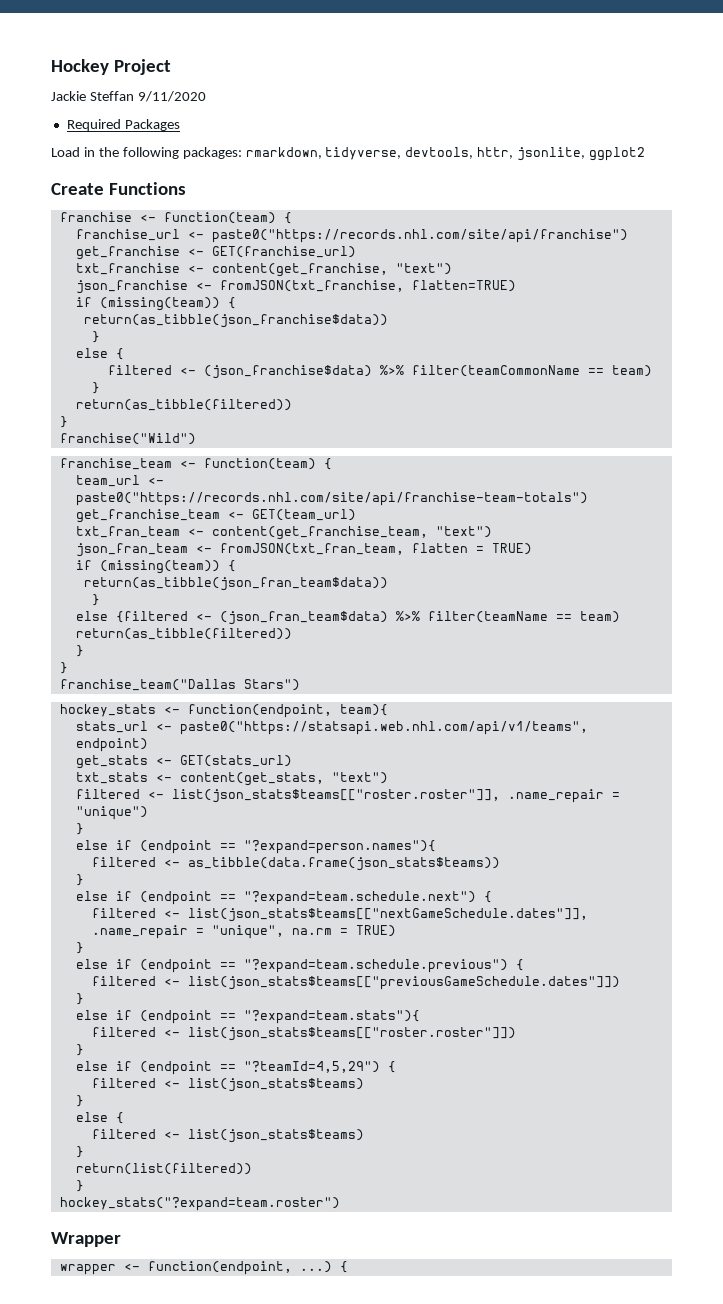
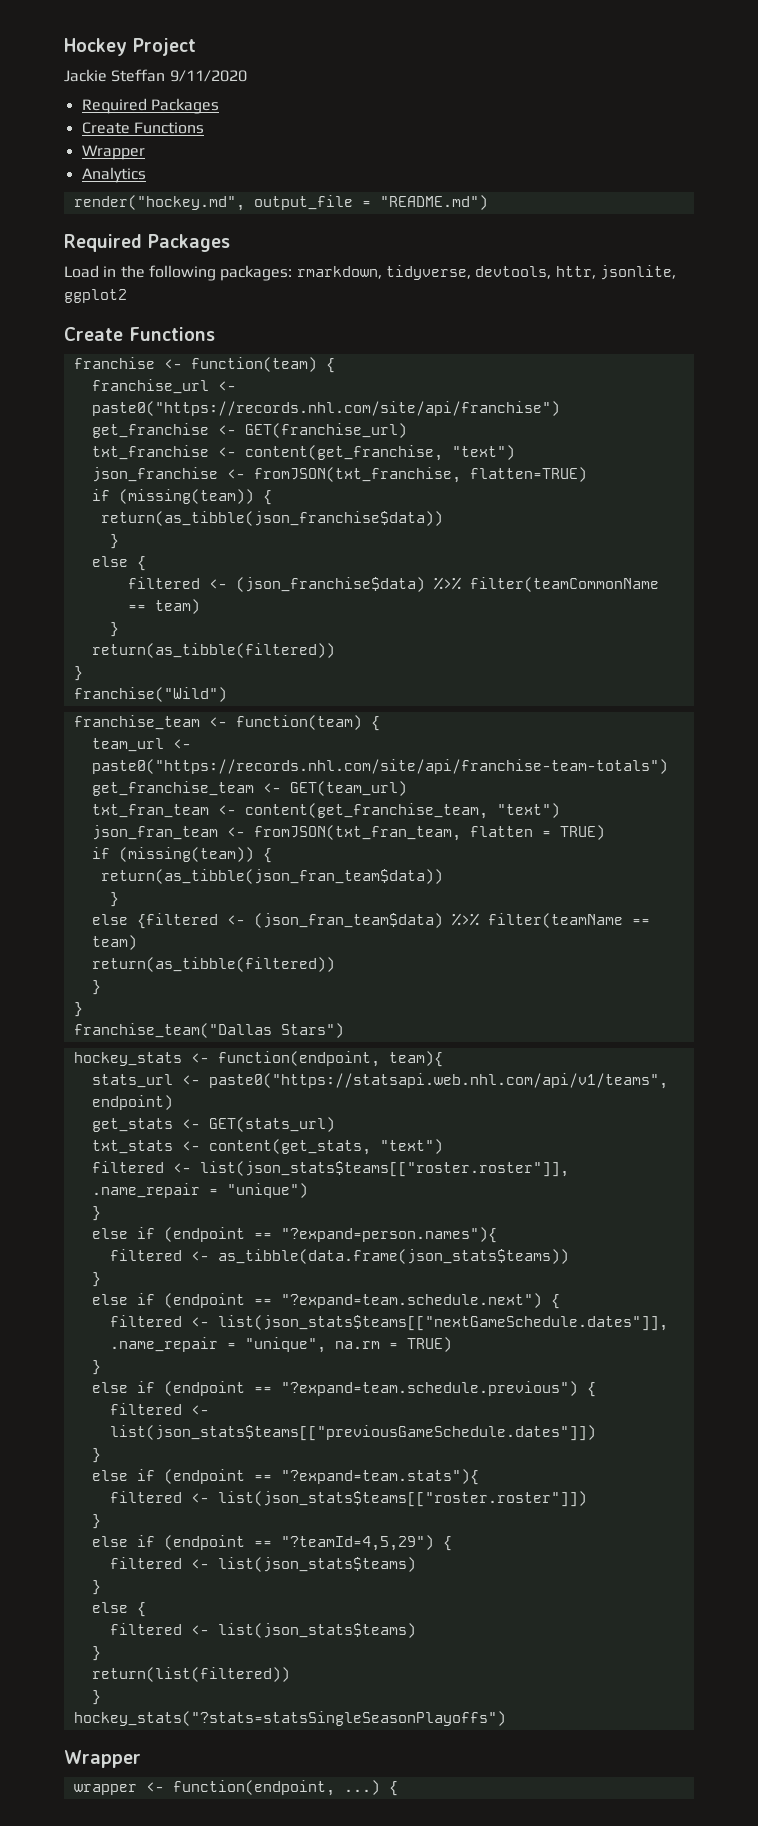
  Jackie Steffan 9/11/2020
+ Required Packages
+ Create Functions
+ Wrapper
+ Analytics
+ render("hockey.md", output_file = "README.md")
- hockey_stats("?expand=team.roster")
+ hockey_stats("?stats=statsSingleSeasonPlayoffs")

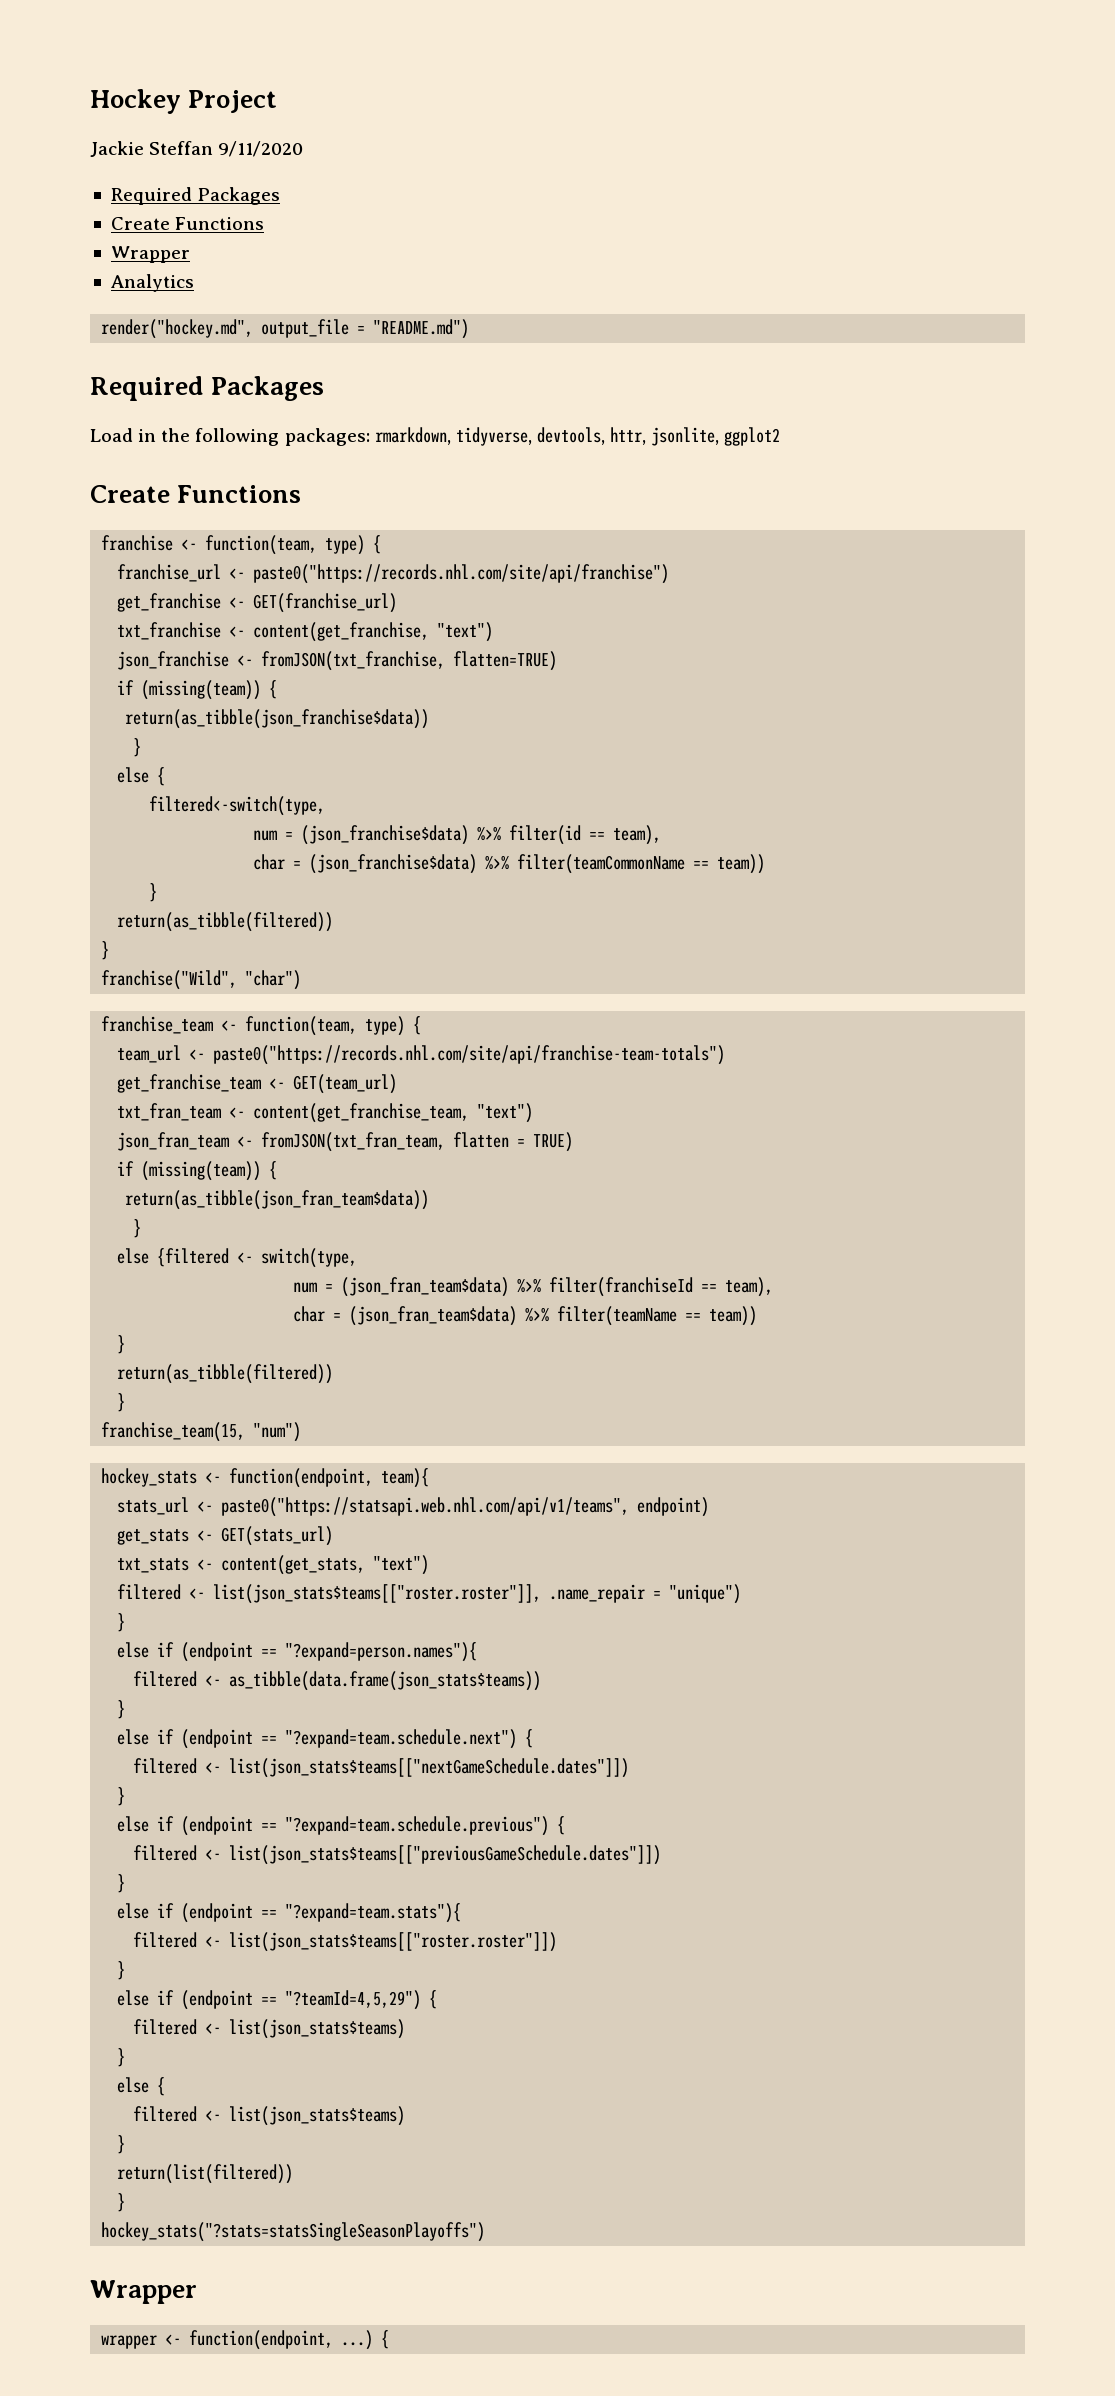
- franchise <- function(team) {
+ franchise <- function(team, type) {
- filtered <- (json_franchise$data) %>% filter(teamCommonName == team)
+ filtered<-switch(type,
+ num = (json_franchise$data) %>% filter(id == team),
+ char = (json_franchise$data) %>% filter(teamCommonName == team))
  }
  return(as_tibble(filtered))
  }
- franchise("Wild")
+ franchise("Wild", "char")
- franchise_team <- function(team) {
+ franchise_team <- function(team, type) {
- else {filtered <- (json_fran_team$data) %>% filter(teamName == team)
+ else {filtered <- switch(type,
+ num = (json_fran_team$data) %>% filter(franchiseId == team),
+ char = (json_fran_team$data) %>% filter(teamName == team))
+ }
  return(as_tibble(filtered))
  }
- }
- franchise_team("Dallas Stars")
+ franchise_team(15, "num")
- filtered <- list(json_stats$teams[["nextGameSchedule.dates"]], .name_repair = "unique", na.rm = TRUE)
+ filtered <- list(json_stats$teams[["nextGameSchedule.dates"]])

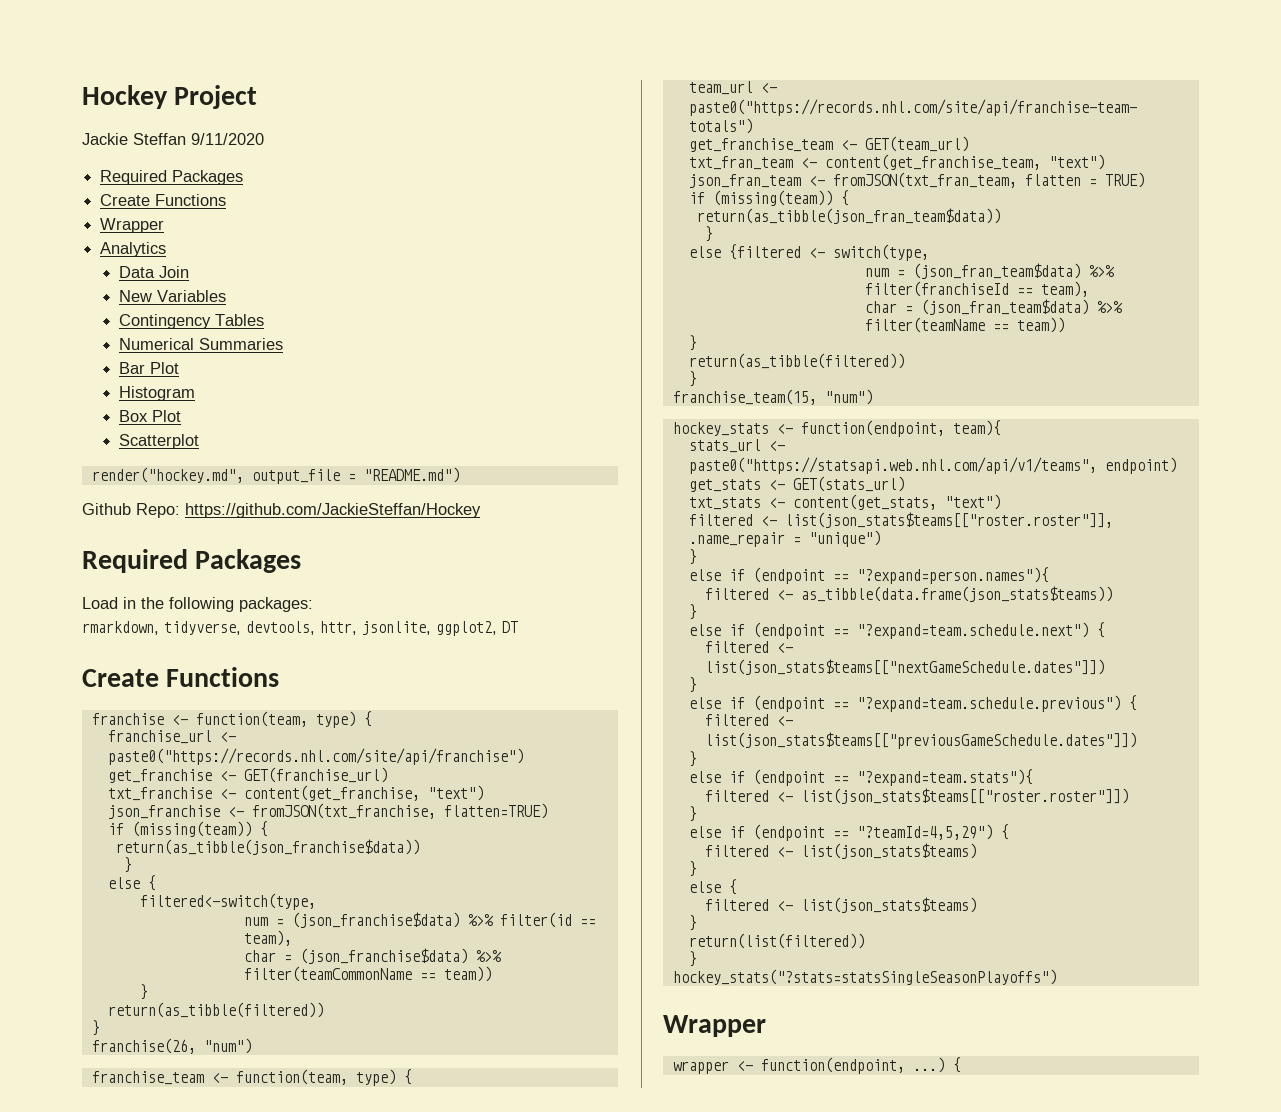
+ Data Join
+ New Variables
+ Contingency Tables
+ Numerical Summaries
+ Bar Plot
+ Histogram
+ Box Plot
+ Scatterplot
+ Github Repo: https://github.com/JackieSteffan/Hockey
- Load in the following packages: rmarkdown, tidyverse, devtools, httr, jsonlite, ggplot2
+ Load in the following packages:
+ rmarkdown, tidyverse, devtools, httr, jsonlite, ggplot2, DT
- franchise("Wild", "char")
+ franchise(26, "num")

